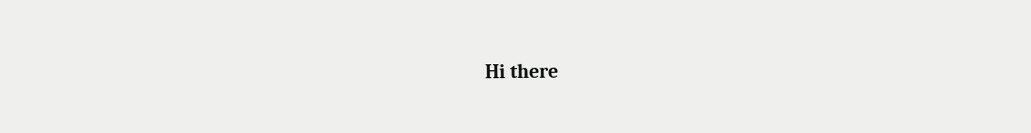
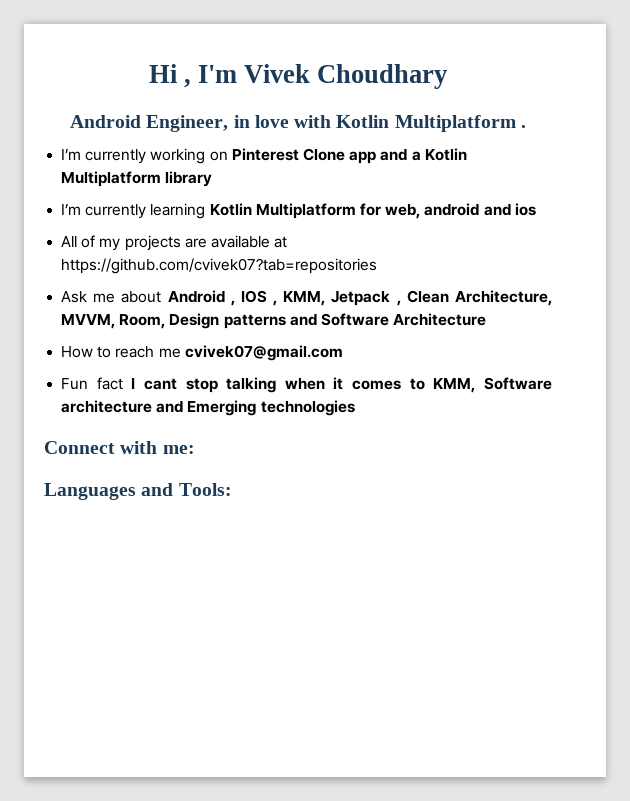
- Hi there
+ Hi , I'm Vivek Choudhary
+ Android Engineer, in love with Kotlin Multiplatform .
+ I’m currently working on Pinterest Clone app and a Kotlin Multiplatform library
+ I’m currently learning Kotlin Multiplatform for web, android and ios
+ All of my projects are available at https://github.com/cvivek07?tab=repositories
+ Ask me about Android , IOS , KMM, Jetpack , Clean Architecture, MVVM, Room, Design patterns and Software Architecture
+ How to reach me cvivek07@gmail.com
+ Fun fact I cant stop talking when it comes to KMM, Software architecture and Emerging technologies
+ Connect with me:
+ Languages and Tools:

